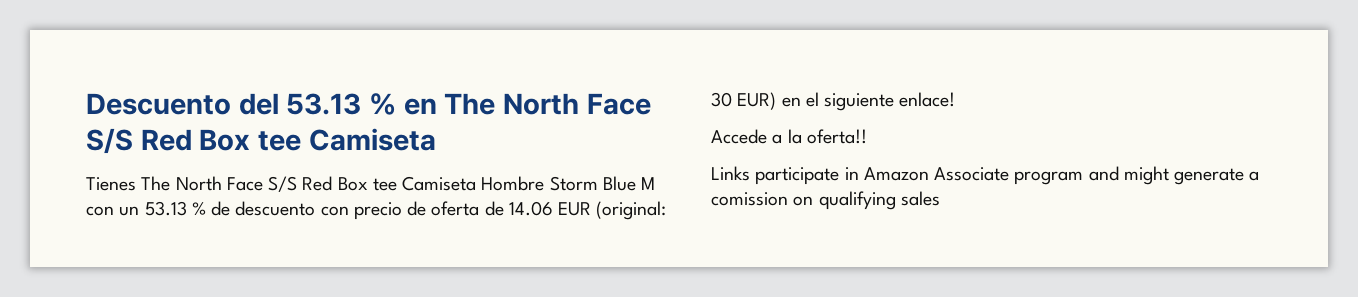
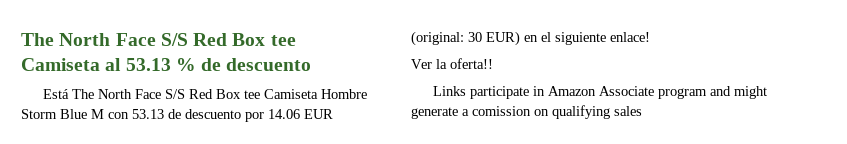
- Descuento del 53.13 % en The North Face S/S Red Box tee Camiseta
- Tienes The North Face S/S Red Box tee Camiseta Hombre Storm Blue M con un 53.13 % de descuento con precio de oferta de 14.06 EUR (original: 30 EUR) en el siguiente enlace!
+ The North Face S/S Red Box tee Camiseta al 53.13 % de descuento
+ Está The North Face S/S Red Box tee Camiseta Hombre Storm Blue M con 53.13 de descuento por 14.06 EUR (original: 30 EUR) en el siguiente enlace!
- Accede a la oferta!!
+ Ver la oferta!!

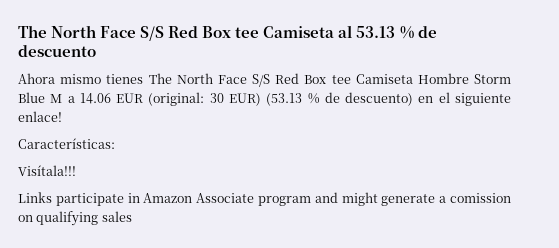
- Está The North Face S/S Red Box tee Camiseta Hombre Storm Blue M con 53.13 de descuento por 14.06 EUR (original: 30 EUR) en el siguiente enlace!
+ Ahora mismo tienes The North Face S/S Red Box tee Camiseta Hombre Storm Blue M a 14.06 EUR (original: 30 EUR) (53.13 % de descuento) en el siguiente enlace!
- Ver la oferta!!
+ Características:
+ Visítala!!!

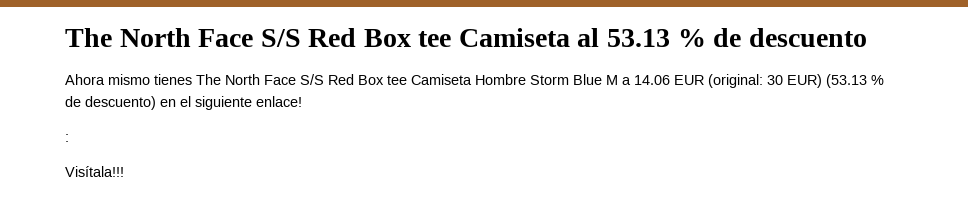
- Características:
+ :
- Links participate in Amazon Associate program and might generate a comission on qualifying sales

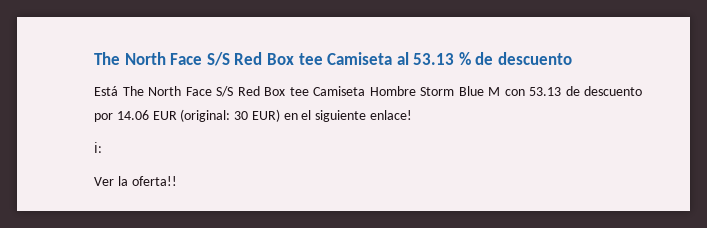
- Ahora mismo tienes The North Face S/S Red Box tee Camiseta Hombre Storm Blue M a 14.06 EUR (original: 30 EUR) (53.13 % de descuento) en el siguiente enlace!
+ Está The North Face S/S Red Box tee Camiseta Hombre Storm Blue M con 53.13 de descuento por 14.06 EUR (original: 30 EUR) en el siguiente enlace!
- :
- Visítala!!!
+ ℹ:
+ Ver la oferta!!

